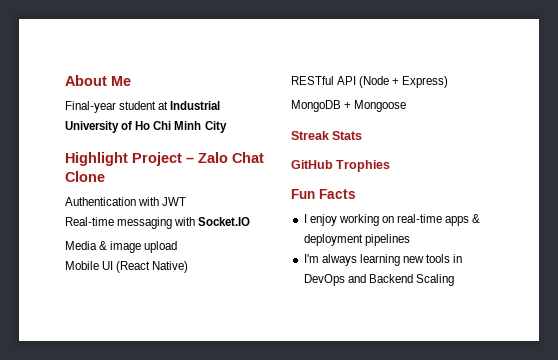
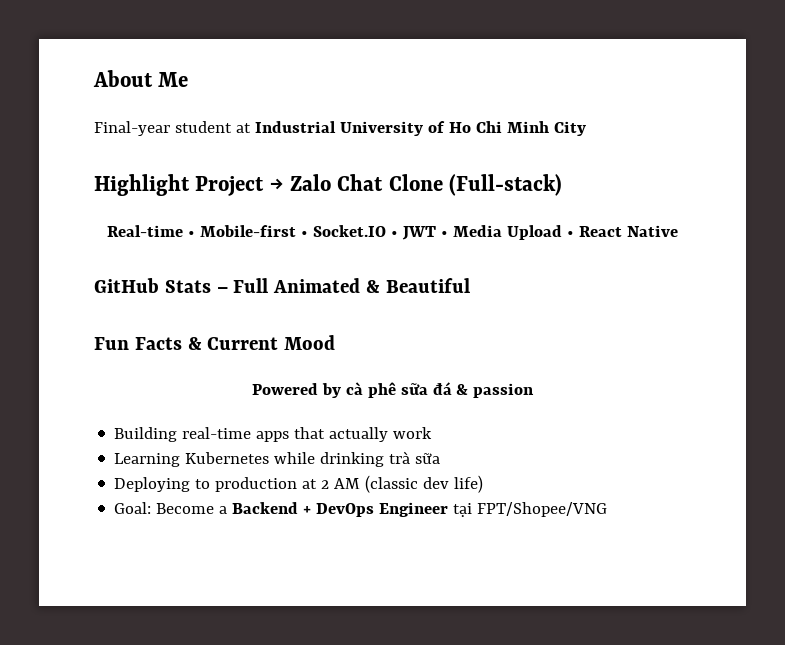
- Highlight Project – Zalo Chat Clone
- Authentication with JWT
- Real-time messaging with Socket.IO
- Media & image upload
- Mobile UI (React Native)
- RESTful API (Node + Express)
- MongoDB + Mongoose
- Streak Stats
- GitHub Trophies
- Fun Facts
- I enjoy working on real-time apps & deployment pipelines
- I'm always learning new tools in DevOps and Backend Scaling
+ Highlight Project → Zalo Chat Clone (Full-stack)
+ Real-time • Mobile-first • Socket.IO • JWT • Media Upload • React Native
+ GitHub Stats – Full Animated & Beautiful
+ Fun Facts & Current Mood
+ Powered by cà phê sữa đá & passion
+ Building real-time apps that actually work
+ Learning Kubernetes while drinking trà sữa
+ Deploying to production at 2 AM (classic dev life)
+ Goal: Become a Backend + DevOps Engineer tại FPT/Shopee/VNG

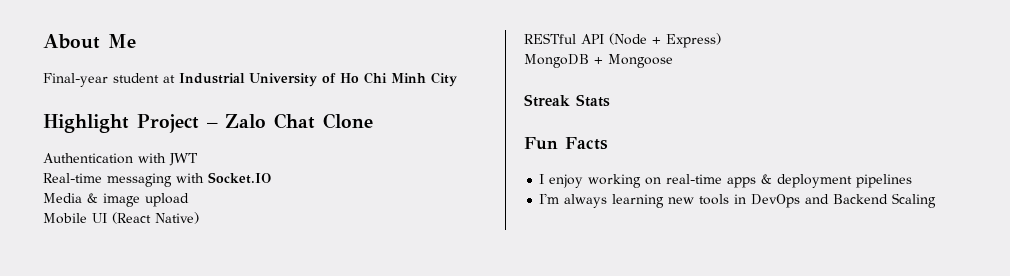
- Highlight Project → Zalo Chat Clone (Full-stack)
- Real-time • Mobile-first • Socket.IO • JWT • Media Upload • React Native
- GitHub Stats – Full Animated & Beautiful
- Fun Facts & Current Mood
- Powered by cà phê sữa đá & passion
- Building real-time apps that actually work
- Learning Kubernetes while drinking trà sữa
- Deploying to production at 2 AM (classic dev life)
- Goal: Become a Backend + DevOps Engineer tại FPT/Shopee/VNG
+ Highlight Project – Zalo Chat Clone
+ Authentication with JWT
+ Real-time messaging with Socket.IO
+ Media & image upload
+ Mobile UI (React Native)
+ RESTful API (Node + Express)
+ MongoDB + Mongoose
+ Streak Stats
+ Fun Facts
+ I enjoy working on real-time apps & deployment pipelines
+ I'm always learning new tools in DevOps and Backend Scaling

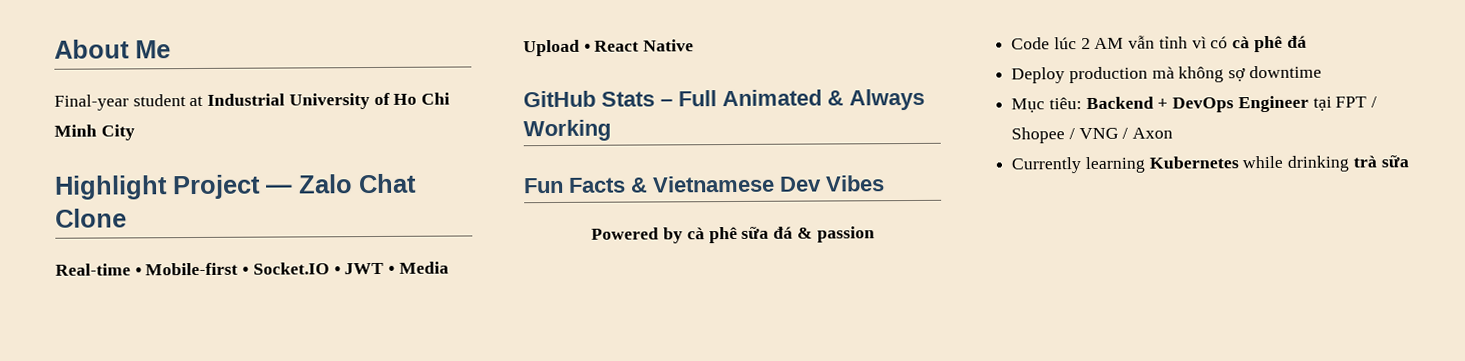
- Highlight Project – Zalo Chat Clone
+ Highlight Project — Zalo Chat Clone
- Authentication with JWT
- Real-time messaging with Socket.IO
- Media & image upload
- Mobile UI (React Native)
- RESTful API (Node + Express)
- MongoDB + Mongoose
- Streak Stats
- Fun Facts
- I enjoy working on real-time apps & deployment pipelines
- I'm always learning new tools in DevOps and Backend Scaling
+ Real-time • Mobile-first • Socket.IO • JWT • Media Upload • React Native
+ GitHub Stats – Full Animated & Always Working
+ Fun Facts & Vietnamese Dev Vibes
+ Powered by cà phê sữa đá & passion
+ Code lúc 2 AM vẫn tỉnh vì có cà phê đá
+ Deploy production mà không sợ downtime
+ Mục tiêu: Backend + DevOps Engineer tại FPT / Shopee / VNG / Axon
+ Currently learning Kubernetes while drinking trà sữa

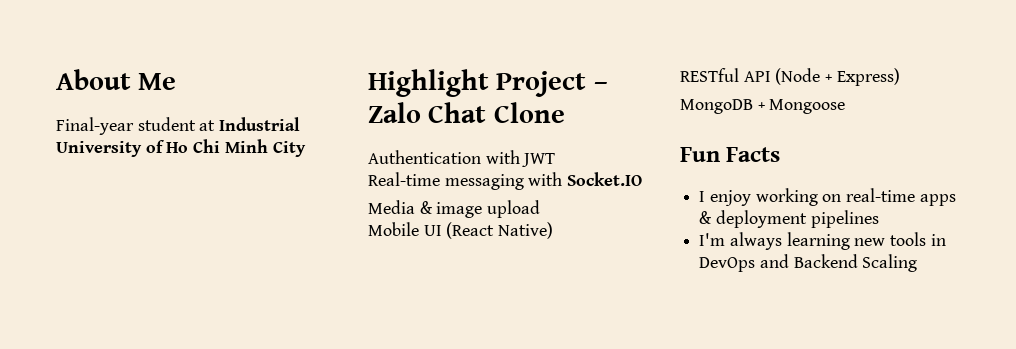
- Highlight Project — Zalo Chat Clone
+ Highlight Project – Zalo Chat Clone
- Real-time • Mobile-first • Socket.IO • JWT • Media Upload • React Native
- GitHub Stats – Full Animated & Always Working
- Fun Facts & Vietnamese Dev Vibes
- Powered by cà phê sữa đá & passion
- Code lúc 2 AM vẫn tỉnh vì có cà phê đá
- Deploy production mà không sợ downtime
- Mục tiêu: Backend + DevOps Engineer tại FPT / Shopee / VNG / Axon
- Currently learning Kubernetes while drinking trà sữa
+ Authentication with JWT
+ Real-time messaging with Socket.IO
+ Media & image upload
+ Mobile UI (React Native)
+ RESTful API (Node + Express)
+ MongoDB + Mongoose
+ Fun Facts
+ I enjoy working on real-time apps & deployment pipelines
+ I'm always learning new tools in DevOps and Backend Scaling

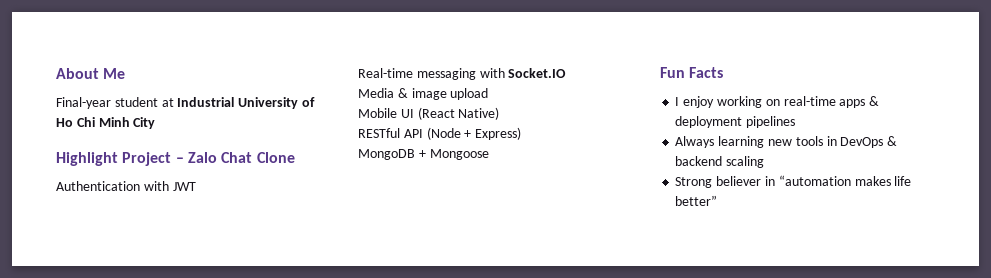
- I'm always learning new tools in DevOps and Backend Scaling
+ Always learning new tools in DevOps & backend scaling
+ Strong believer in “automation makes life better”

